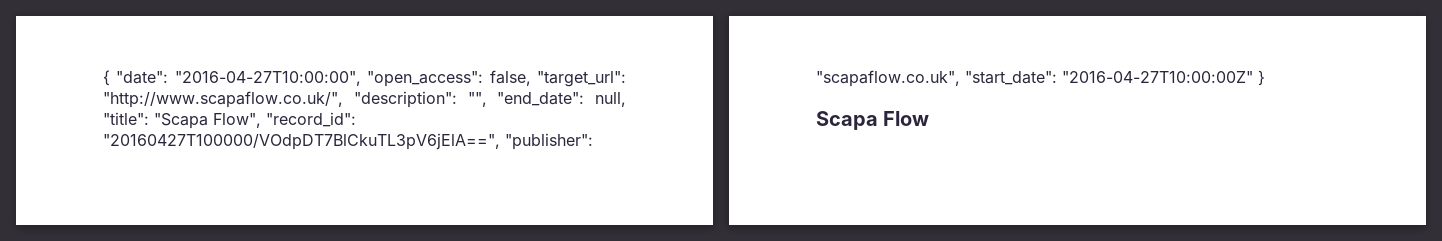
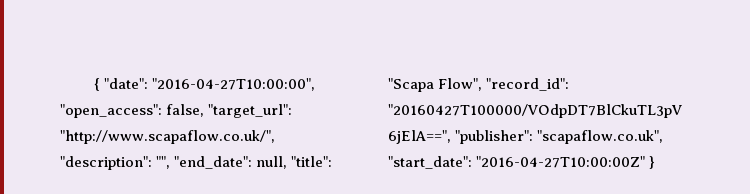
- Scapa Flow

